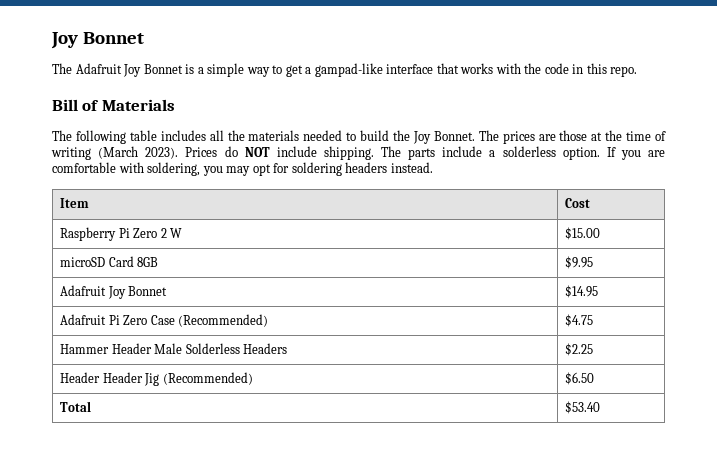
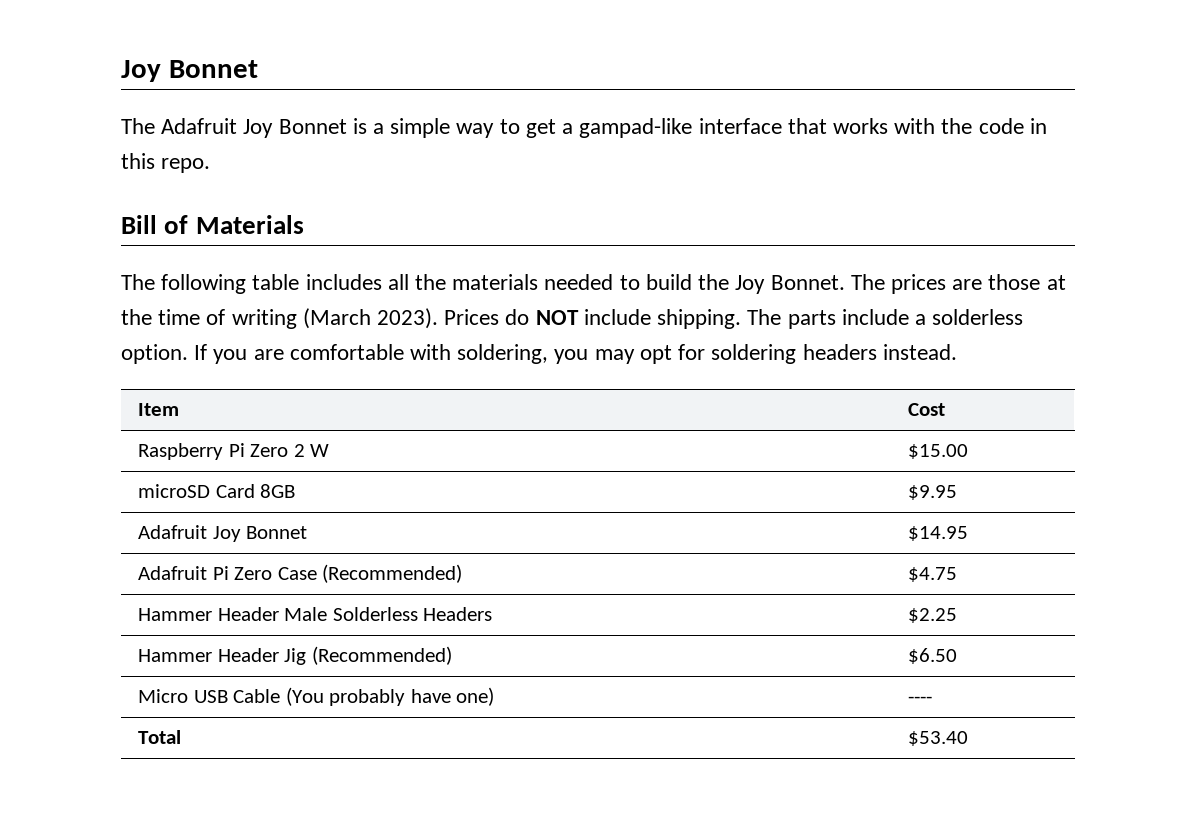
- Header Header Jig (Recommended) | $6.50
+ Hammer Header Jig (Recommended) | $6.50
+ Micro USB Cable (You probably have one) | ----

